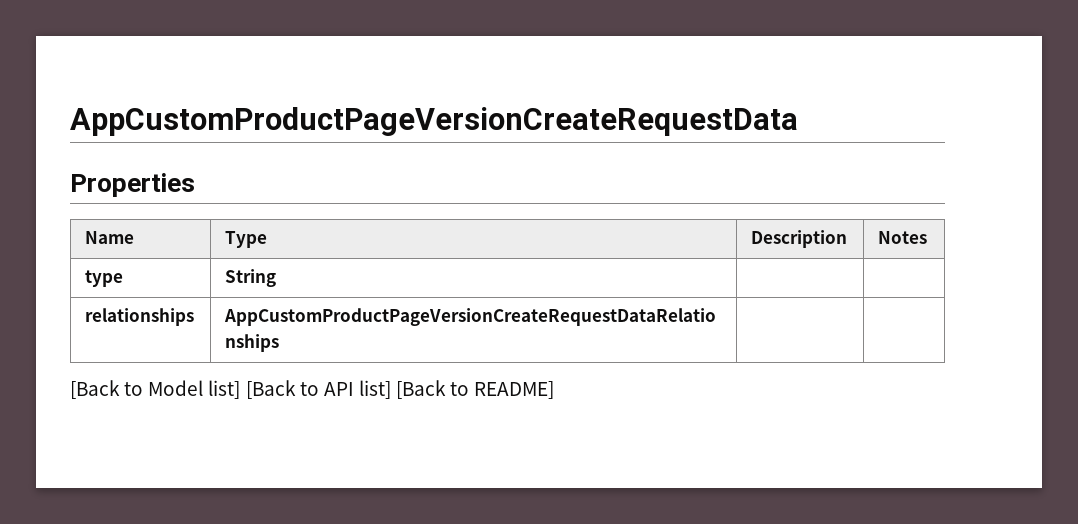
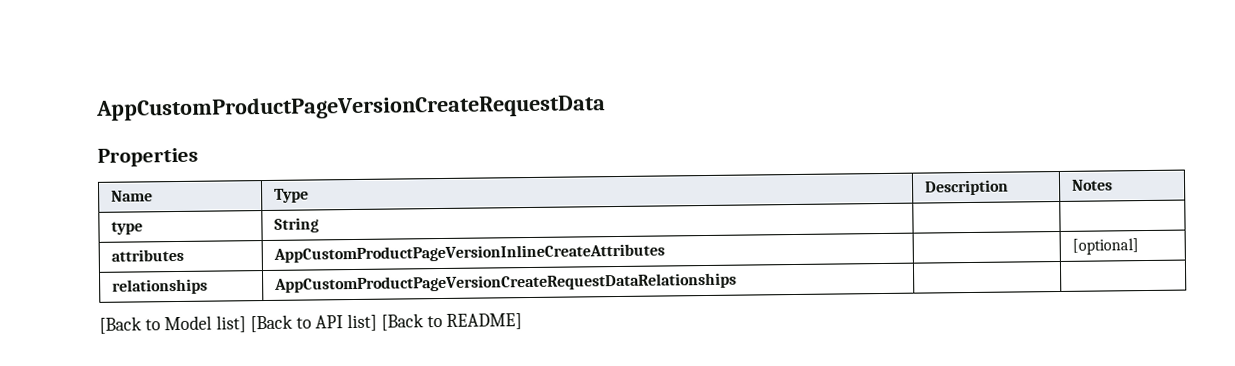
+ attributes | AppCustomProductPageVersionInlineCreateAttributes | | [optional]

